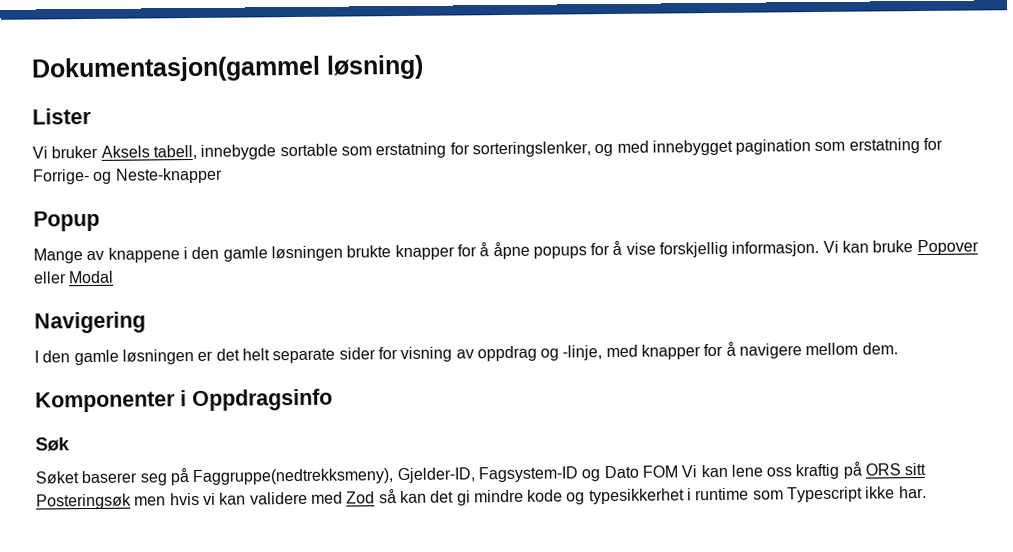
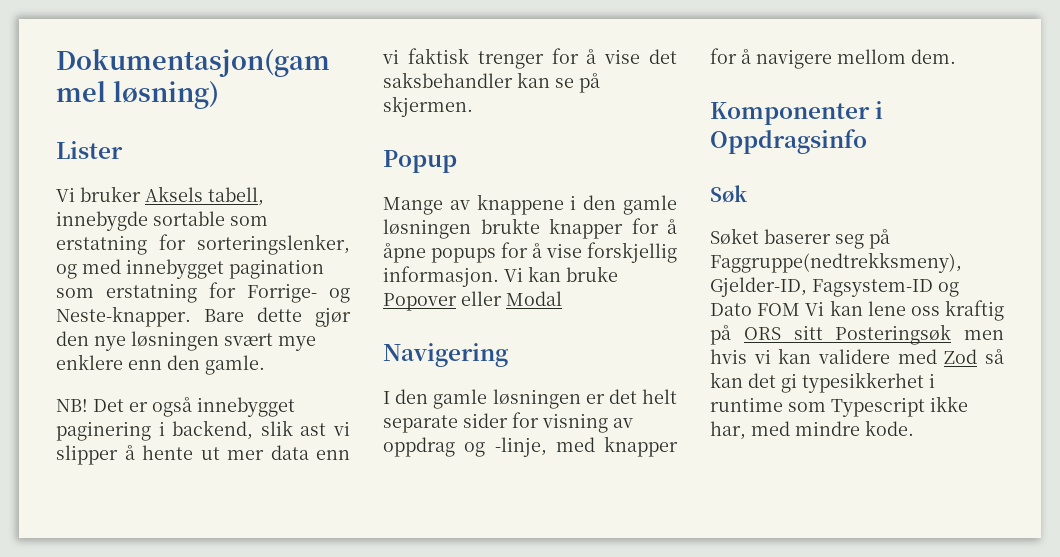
- Vi bruker Aksels tabell, innebygde sortable som erstatning for sorteringslenker, og med innebygget pagination som erstatning for Forrige- og Neste-knapper
+ Vi bruker Aksels tabell, innebygde sortable som erstatning for sorteringslenker, og med innebygget pagination som erstatning for Forrige- og Neste-knapper. Bare dette gjør den nye løsningen svært mye enklere enn den gamle.
+ NB! Det er også innebygget paginering i backend, slik ast vi slipper å hente ut mer data enn vi faktisk trenger for å vise det saksbehandler kan se på skjermen.
- Søket baserer seg på Faggruppe(nedtrekksmeny), Gjelder-ID, Fagsystem-ID og Dato FOM Vi kan lene oss kraftig på ORS sitt Posteringsøk men hvis vi kan validere med Zod så kan det gi mindre kode og typesikkerhet i runtime som Typescript ikke har.
+ Søket baserer seg på Faggruppe(nedtrekksmeny), Gjelder-ID, Fagsystem-ID og Dato FOM Vi kan lene oss kraftig på ORS sitt Posteringsøk men hvis vi kan validere med Zod så kan det gi typesikkerhet i runtime som Typescript ikke har, med mindre kode.

